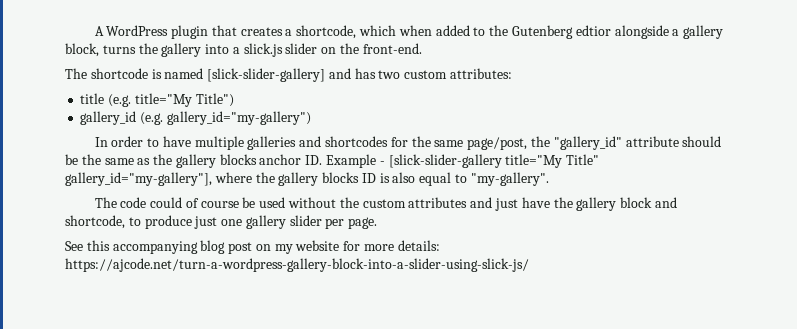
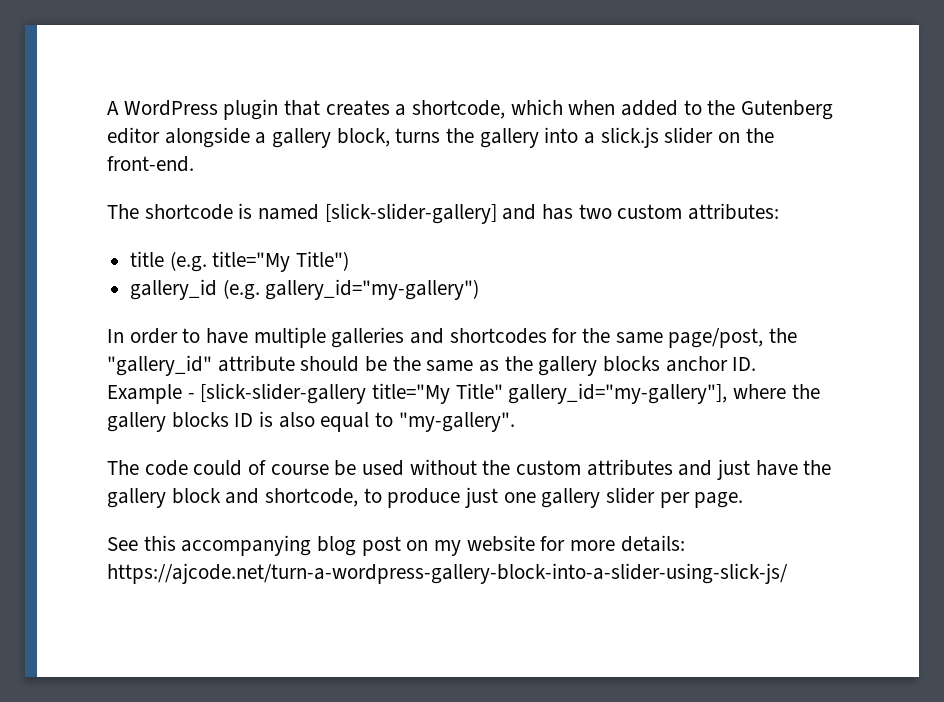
- A WordPress plugin that creates a shortcode, which when added to the Gutenberg edtior alongside a gallery block, turns the gallery into a slick.js slider on the front-end.
+ A WordPress plugin that creates a shortcode, which when added to the Gutenberg editor alongside a gallery block, turns the gallery into a slick.js slider on the front-end.

